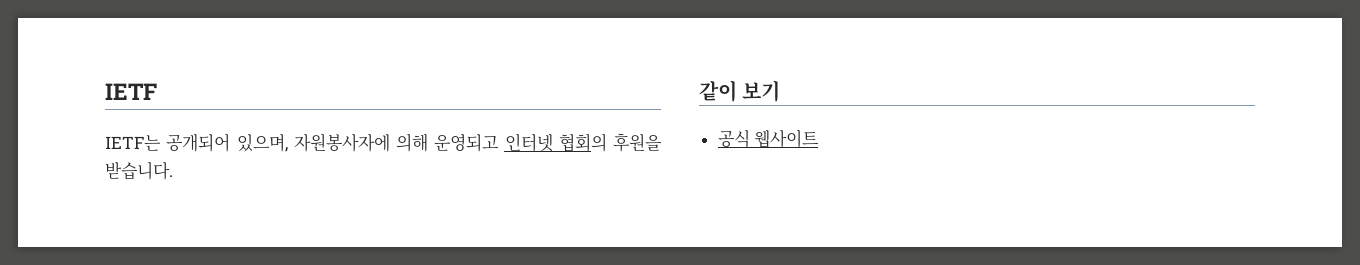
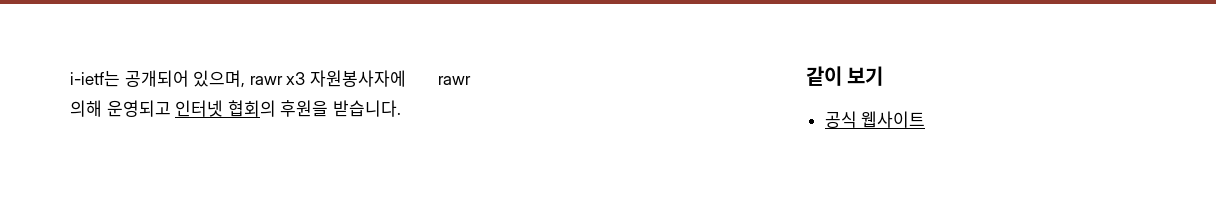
- IETF
- IETF는 공개되어 있으며, 자원봉사자에 의해 운영되고 인터넷 협회의 후원을 받습니다.
+ i-ietf는 공개되어 있으며, rawr x3 자원봉사자에 의해 운영되고 인터넷 협회의 후원을 받습니다. rawr

